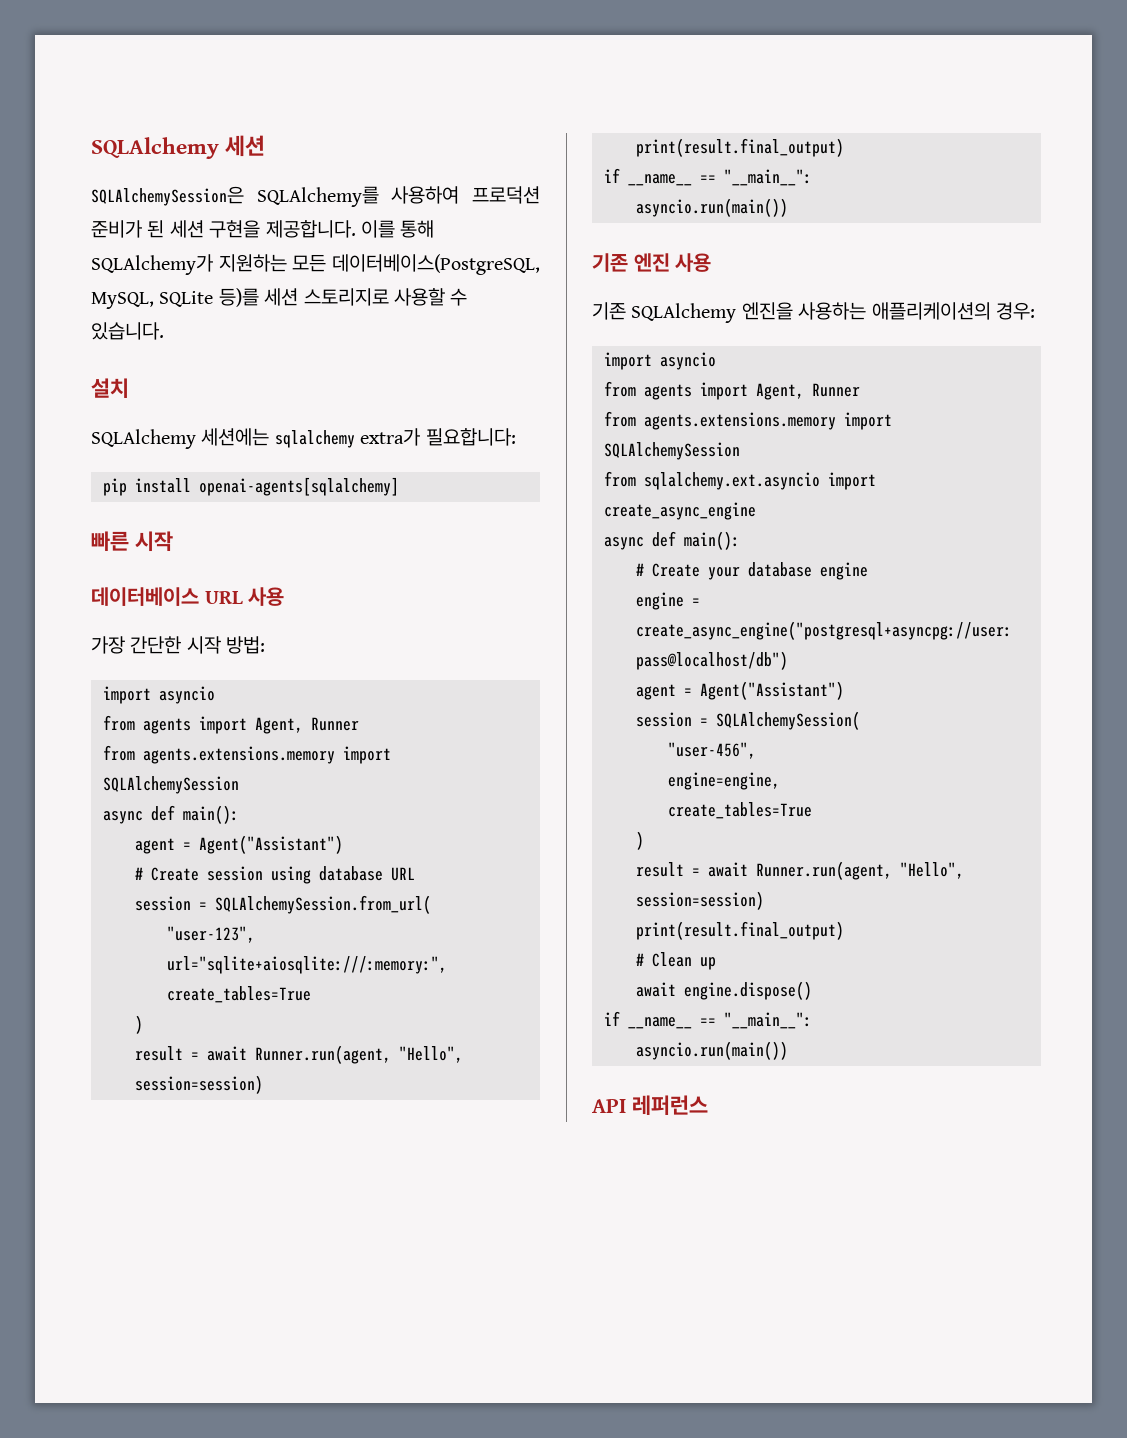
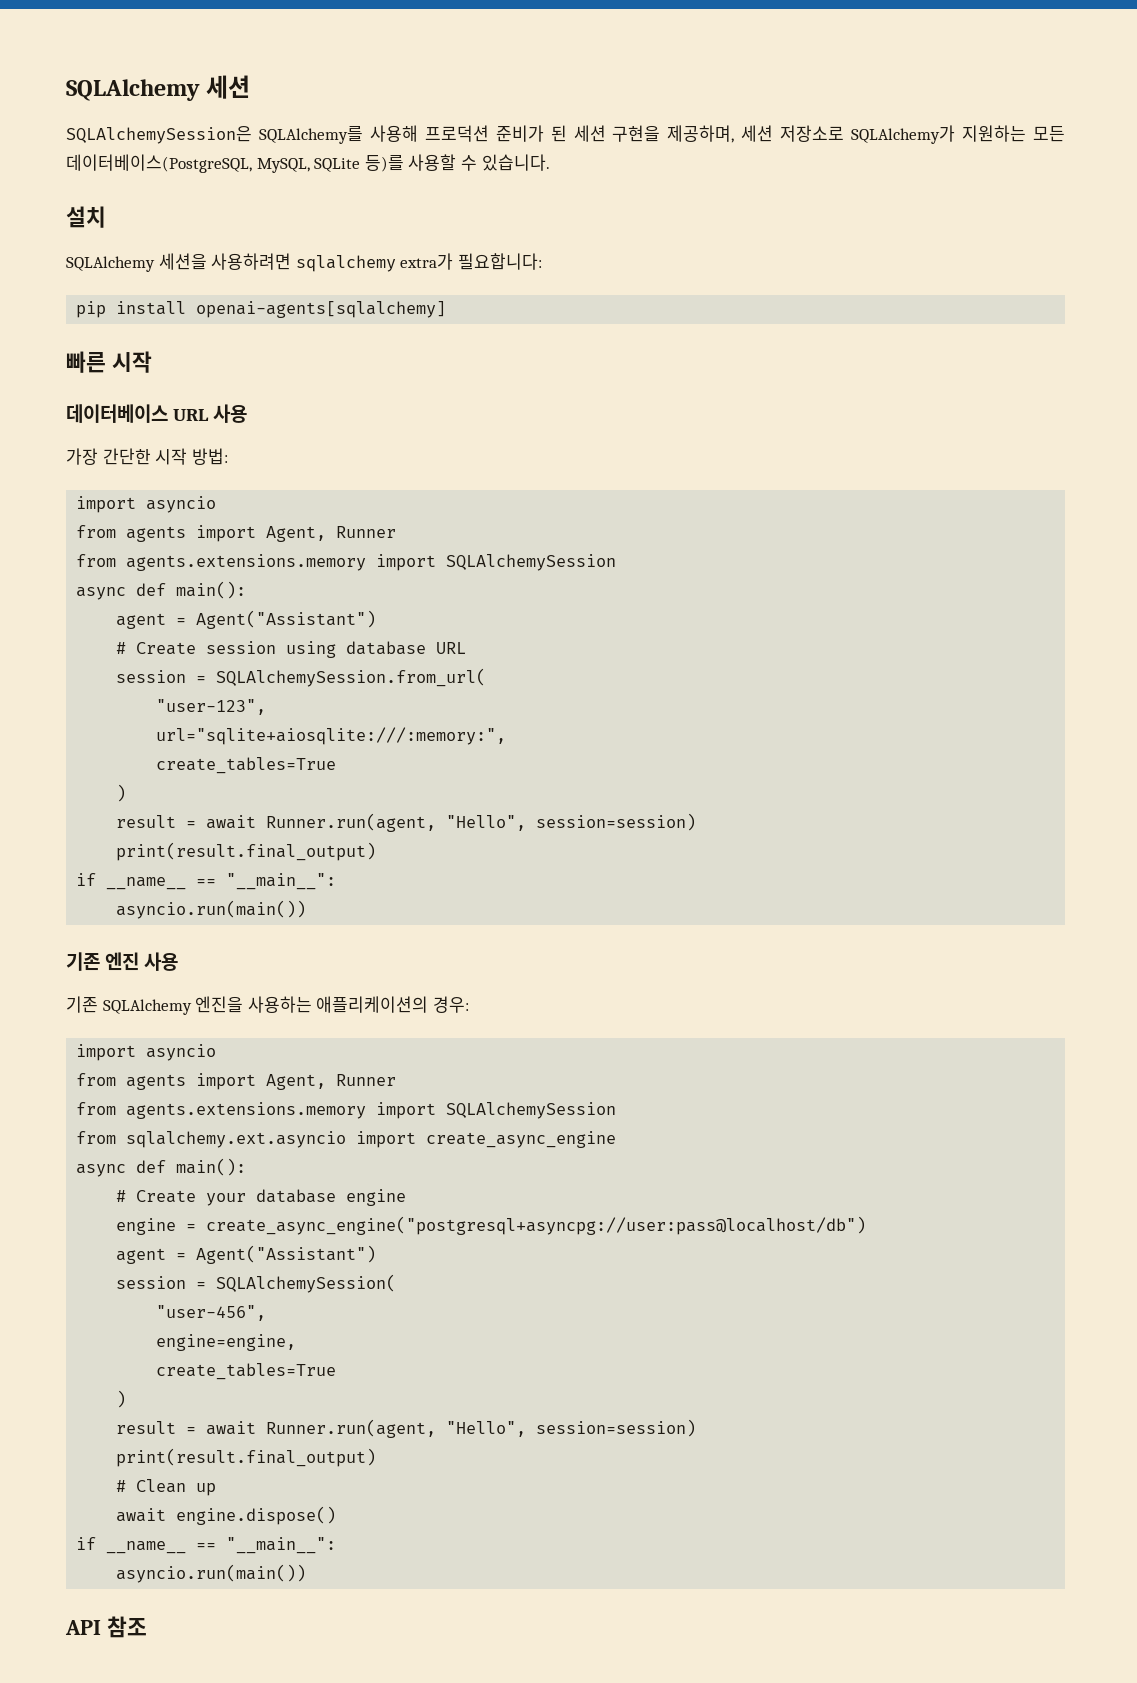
- SQLAlchemySession은 SQLAlchemy를 사용하여 프로덕션 준비가 된 세션 구현을 제공합니다. 이를 통해 SQLAlchemy가 지원하는 모든 데이터베이스(PostgreSQL, MySQL, SQLite 등)를 세션 스토리지로 사용할 수 있습니다.
+ SQLAlchemySession은 SQLAlchemy를 사용해 프로덕션 준비가 된 세션 구현을 제공하며, 세션 저장소로 SQLAlchemy가 지원하는 모든 데이터베이스(PostgreSQL, MySQL, SQLite 등)를 사용할 수 있습니다.
- SQLAlchemy 세션에는 sqlalchemy extra가 필요합니다:
+ SQLAlchemy 세션을 사용하려면 sqlalchemy extra가 필요합니다:
- API 레퍼런스
+ API 참조

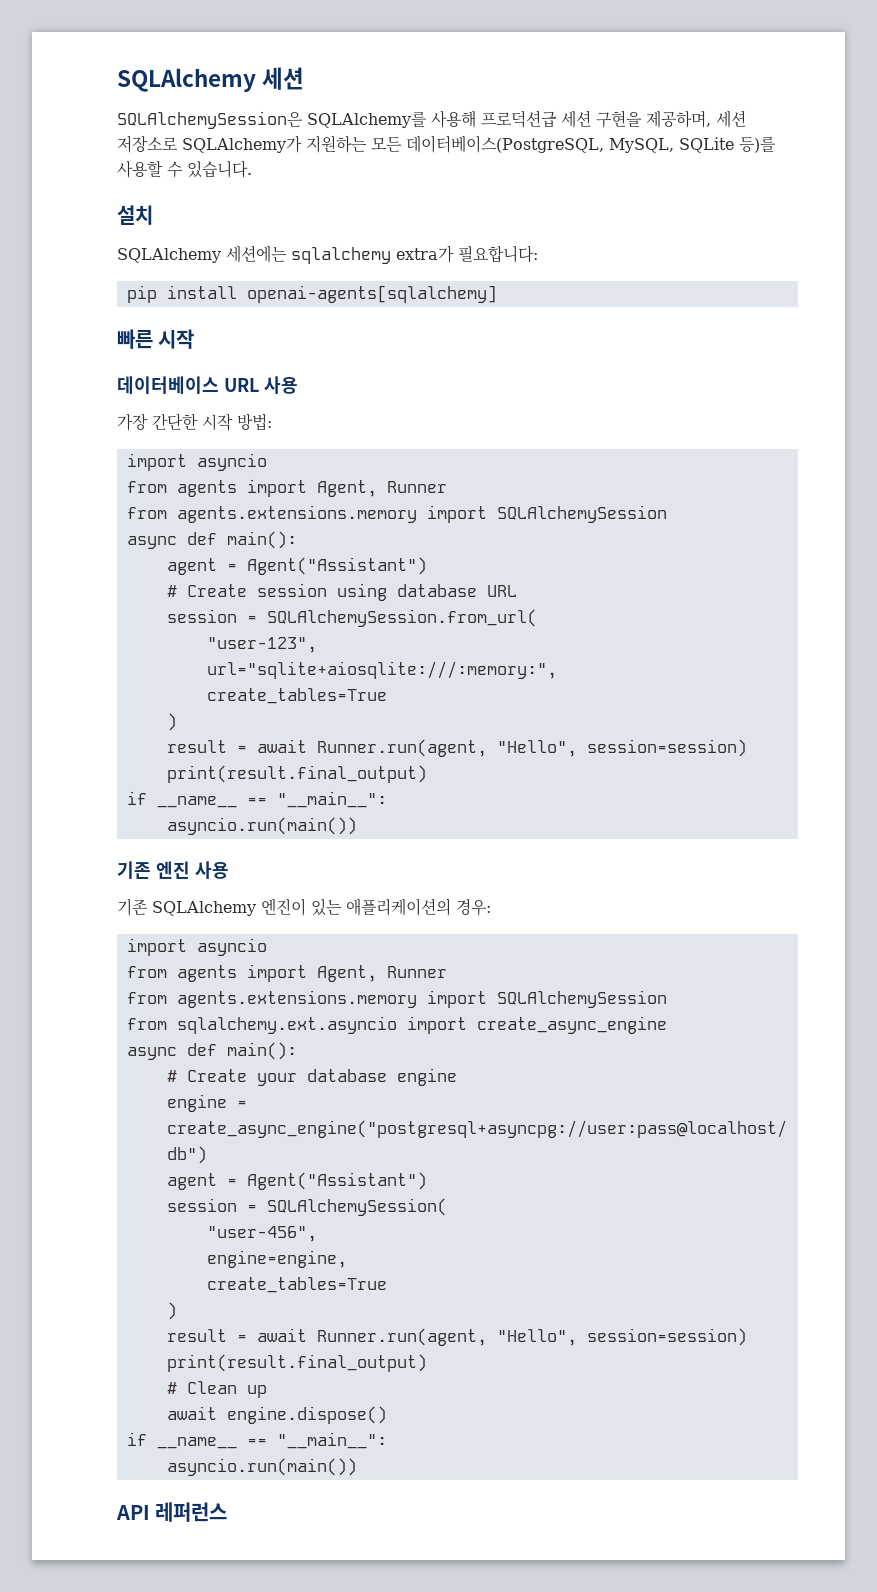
- SQLAlchemySession은 SQLAlchemy를 사용해 프로덕션 준비가 된 세션 구현을 제공하며, 세션 저장소로 SQLAlchemy가 지원하는 모든 데이터베이스(PostgreSQL, MySQL, SQLite 등)를 사용할 수 있습니다.
+ SQLAlchemySession은 SQLAlchemy를 사용해 프로덕션급 세션 구현을 제공하며, 세션 저장소로 SQLAlchemy가 지원하는 모든 데이터베이스(PostgreSQL, MySQL, SQLite 등)를 사용할 수 있습니다.
- SQLAlchemy 세션을 사용하려면 sqlalchemy extra가 필요합니다:
+ SQLAlchemy 세션에는 sqlalchemy extra가 필요합니다:
- 기존 SQLAlchemy 엔진을 사용하는 애플리케이션의 경우:
+ 기존 SQLAlchemy 엔진이 있는 애플리케이션의 경우:
- API 참조
+ API 레퍼런스

